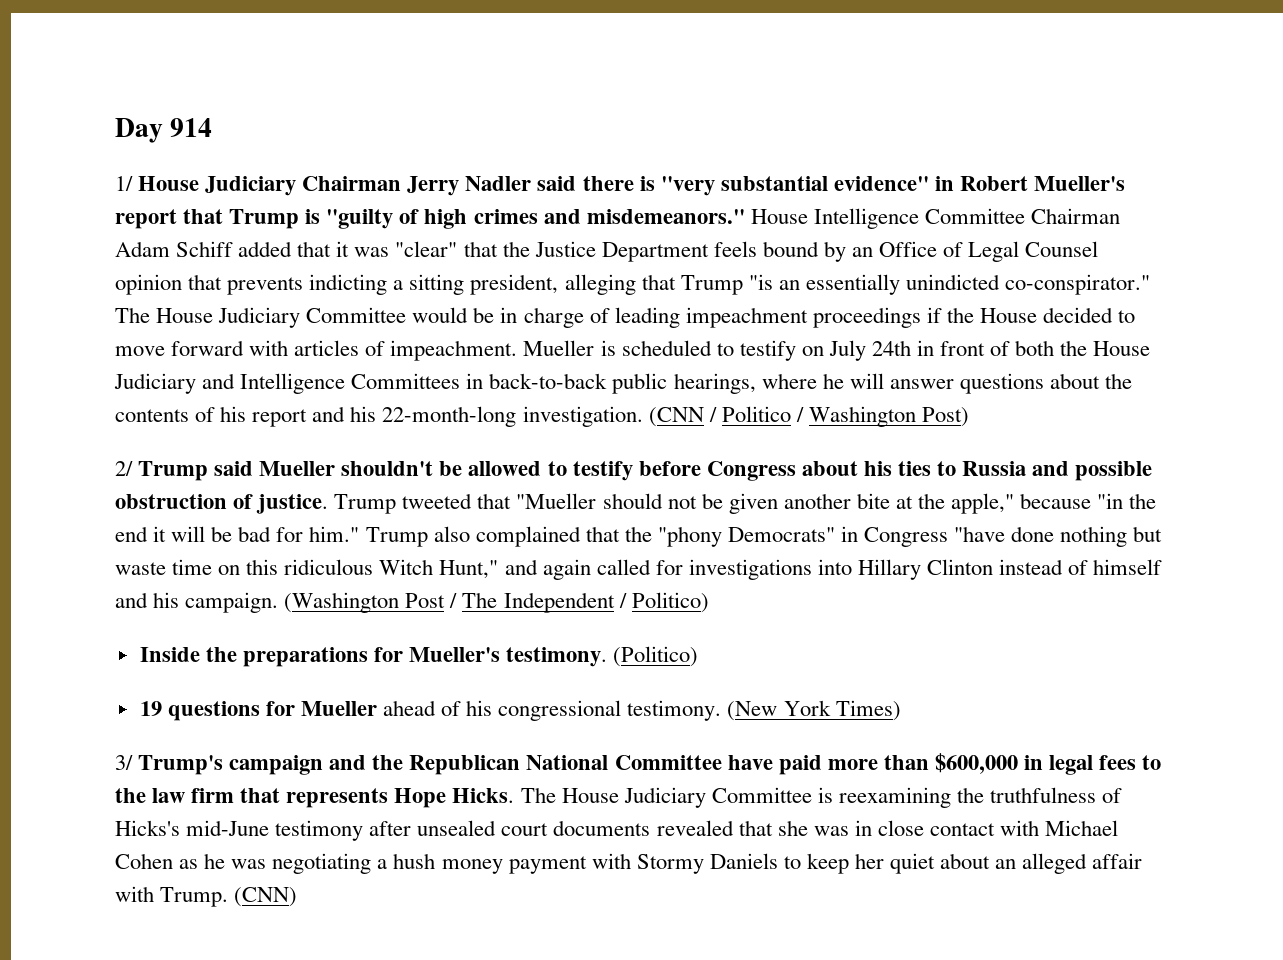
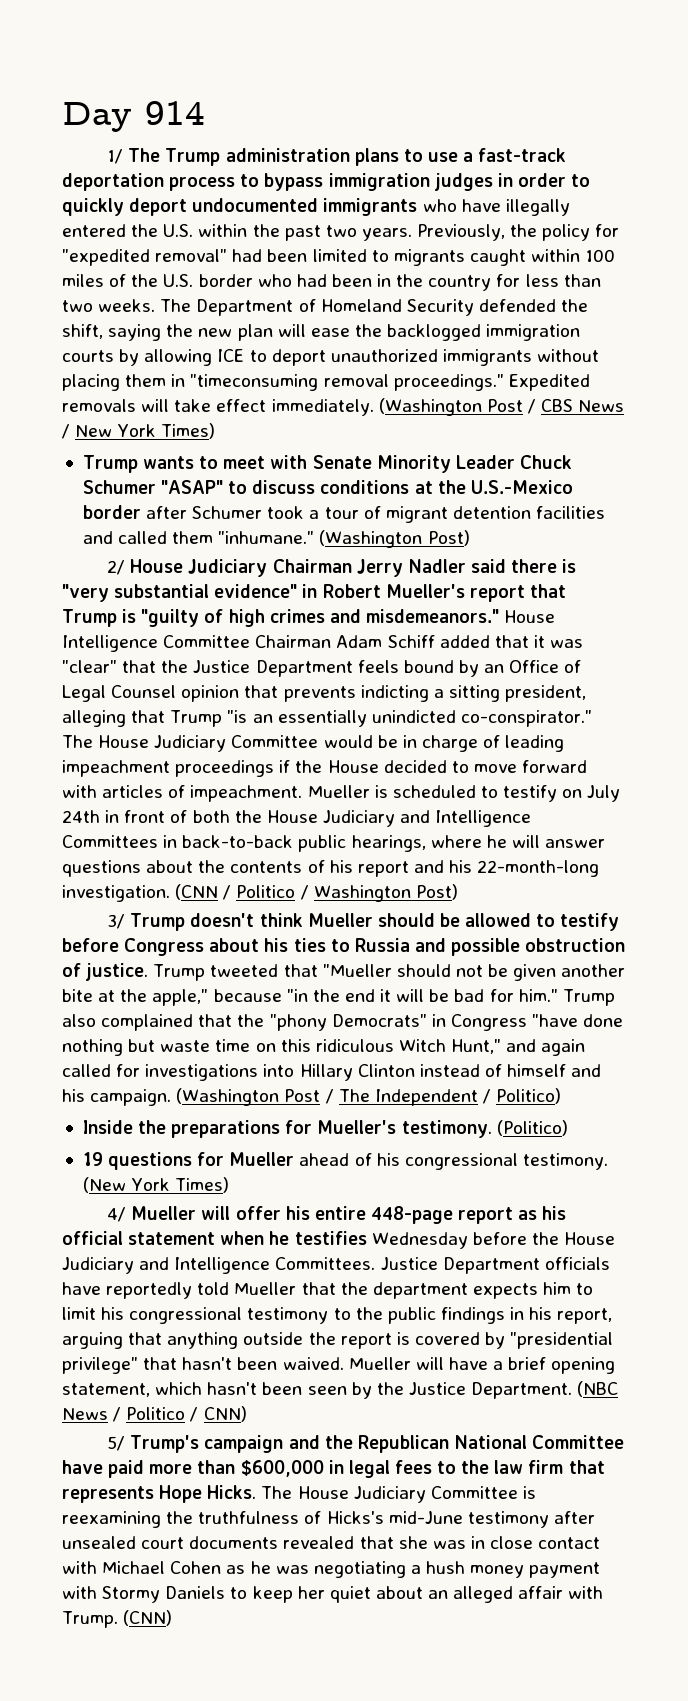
- 1/ House Judiciary Chairman Jerry Nadler said there is "very substantial evidence" in Robert Mueller's report that Trump is "guilty of high crimes and misdemeanors."
+ 1/ The Trump administration plans to use a fast-track deportation process to bypass immigration judges in order to quickly deport undocumented immigrants who have illegally entered the U.S. within the past two years. Previously, the policy for "expedited removal" had been limited to migrants caught within 100 miles of the U.S. border who had been in the country for less than two weeks. The Department of Homeland Security defended the shift, saying the new plan will ease the backlogged immigration courts by allowing ICE to deport unauthorized immigrants without placing them in "timeconsuming removal proceedings." Expedited removals will take effect immediately. (Washington Post / CBS News / New York Times)
+ Trump wants to meet with Senate Minority Leader Chuck Schumer "ASAP" to discuss conditions at the U.S.-Mexico border after Schumer took a tour of migrant detention facilities and called them "inhumane." (Washington Post)
+ 2/ House Judiciary Chairman Jerry Nadler said there is "very substantial evidence" in Robert Mueller's report that Trump is "guilty of high crimes and misdemeanors."
- 2/ Trump said Mueller shouldn't be allowed to testify before Congress about his ties to Russia and possible obstruction of justice.
+ 3/ Trump doesn't think Mueller should be allowed to testify before Congress about his ties to Russia and possible obstruction of justice.
- 3/ Trump's campaign and the Republican National Committee have paid more than $600,000 in legal fees to the law firm that represents Hope Hicks.
+ 4/ Mueller will offer his entire 448-page report as his official statement when he testifies Wednesday before the House Judiciary and Intelligence Committees. Justice Department officials have reportedly told Mueller that the department expects him to limit his congressional testimony to the public findings in his report, arguing that anything outside the report is covered by "presidential privilege" that hasn't been waived. Mueller will have a brief opening statement, which hasn't been seen by the Justice Department. (NBC News / Politico / CNN)
+ 5/ Trump's campaign and the Republican National Committee have paid more than $600,000 in legal fees to the law firm that represents Hope Hicks.

